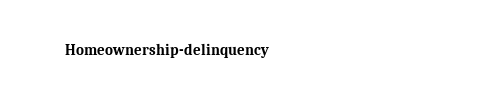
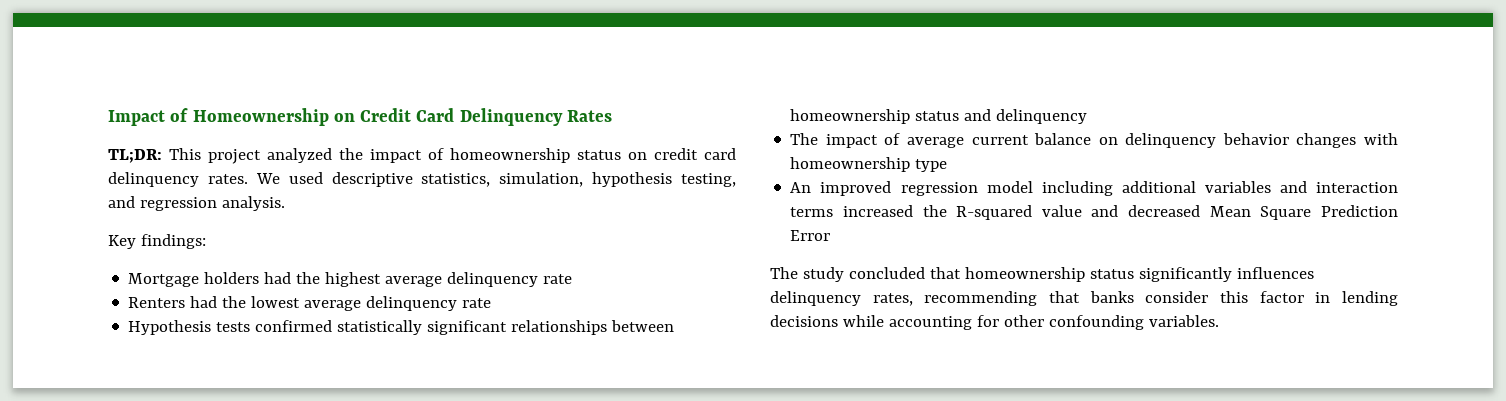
- Homeownership-delinquency
+ Impact of Homeownership on Credit Card Delinquency Rates
+ TL;DR: This project analyzed the impact of homeownership status on credit card delinquency rates. We used descriptive statistics, simulation, hypothesis testing, and regression analysis.
+ Key findings:
+ Mortgage holders had the highest average delinquency rate
+ Renters had the lowest average delinquency rate
+ Hypothesis tests confirmed statistically significant relationships between homeownership status and delinquency
+ The impact of average current balance on delinquency behavior changes with homeownership type
+ An improved regression model including additional variables and interaction terms increased the R-squared value and decreased Mean Square Prediction Error
+ The study concluded that homeownership status significantly influences delinquency rates, recommending that banks consider this factor in lending decisions while accounting for other confounding variables.

